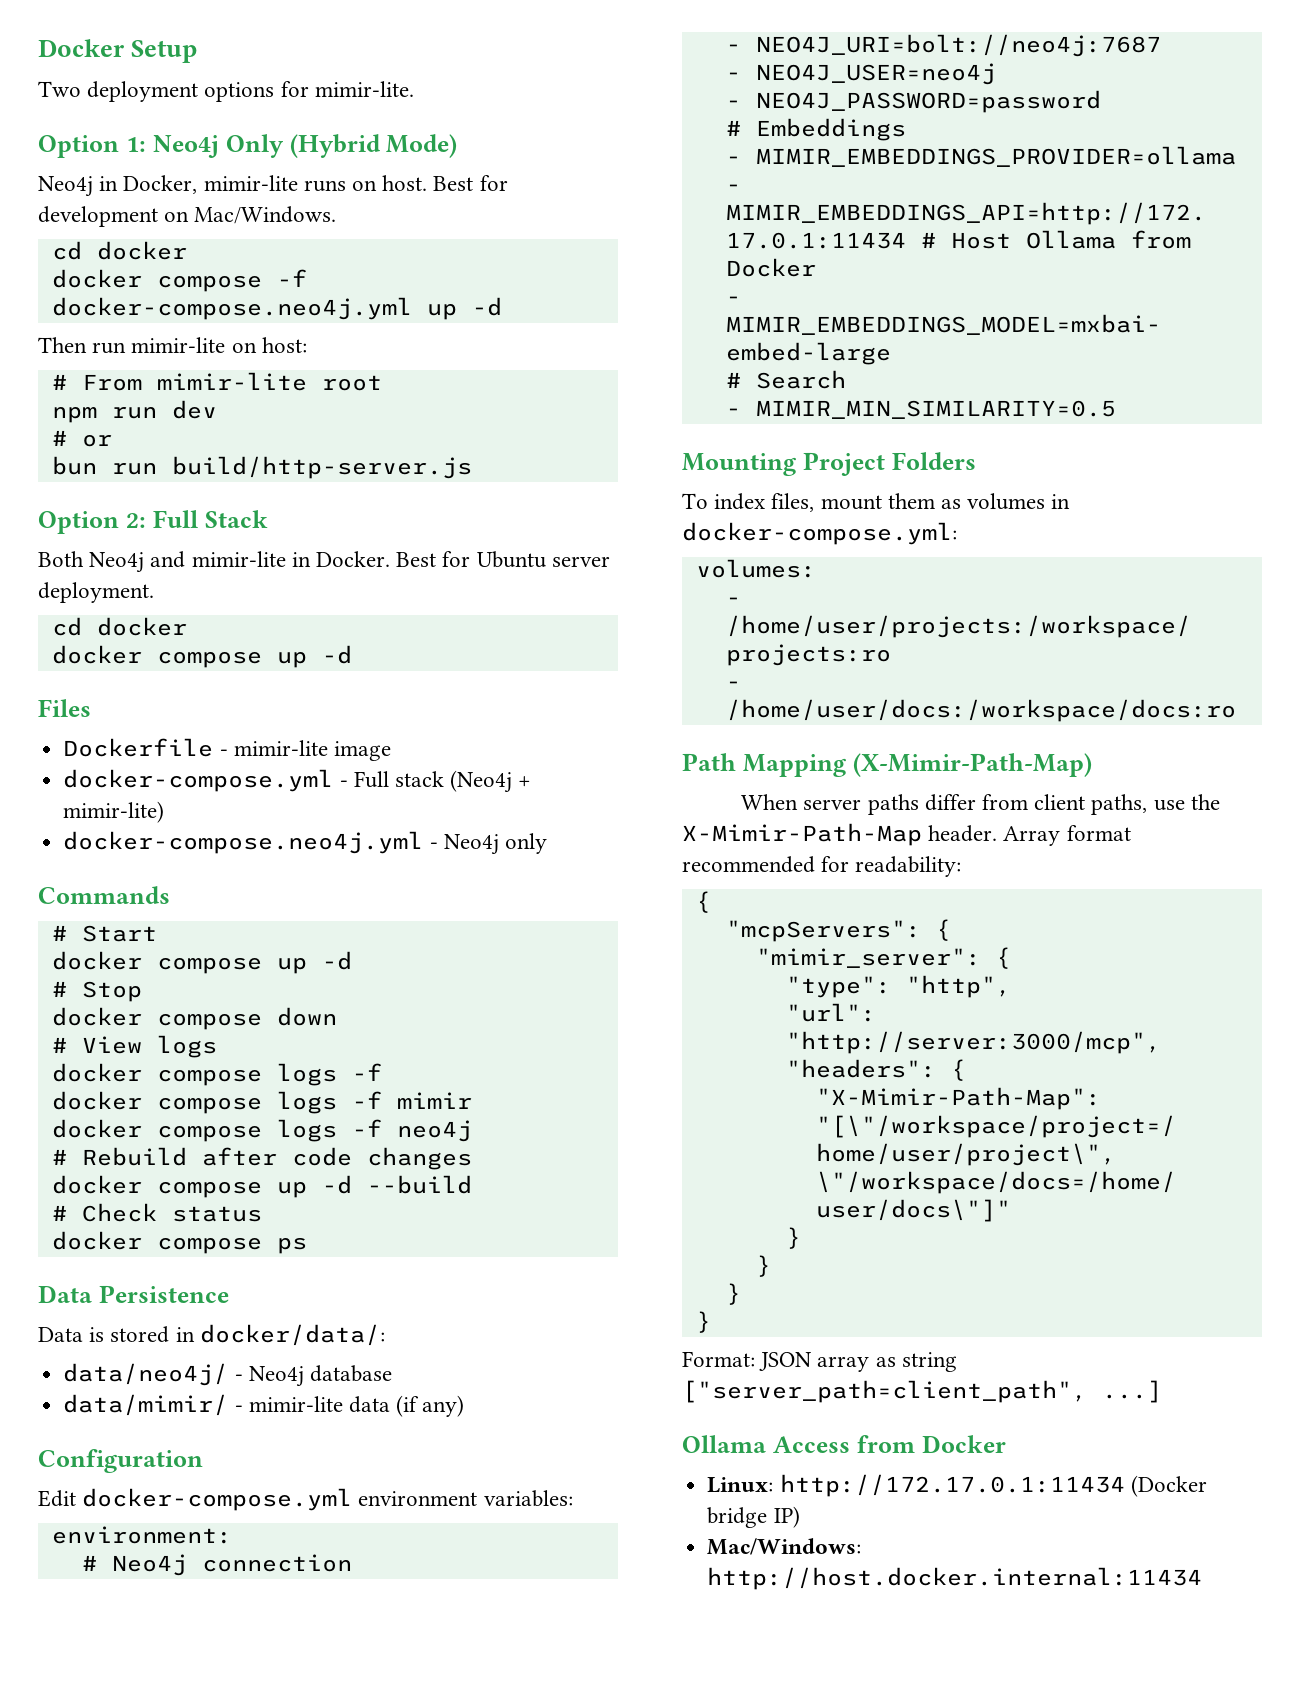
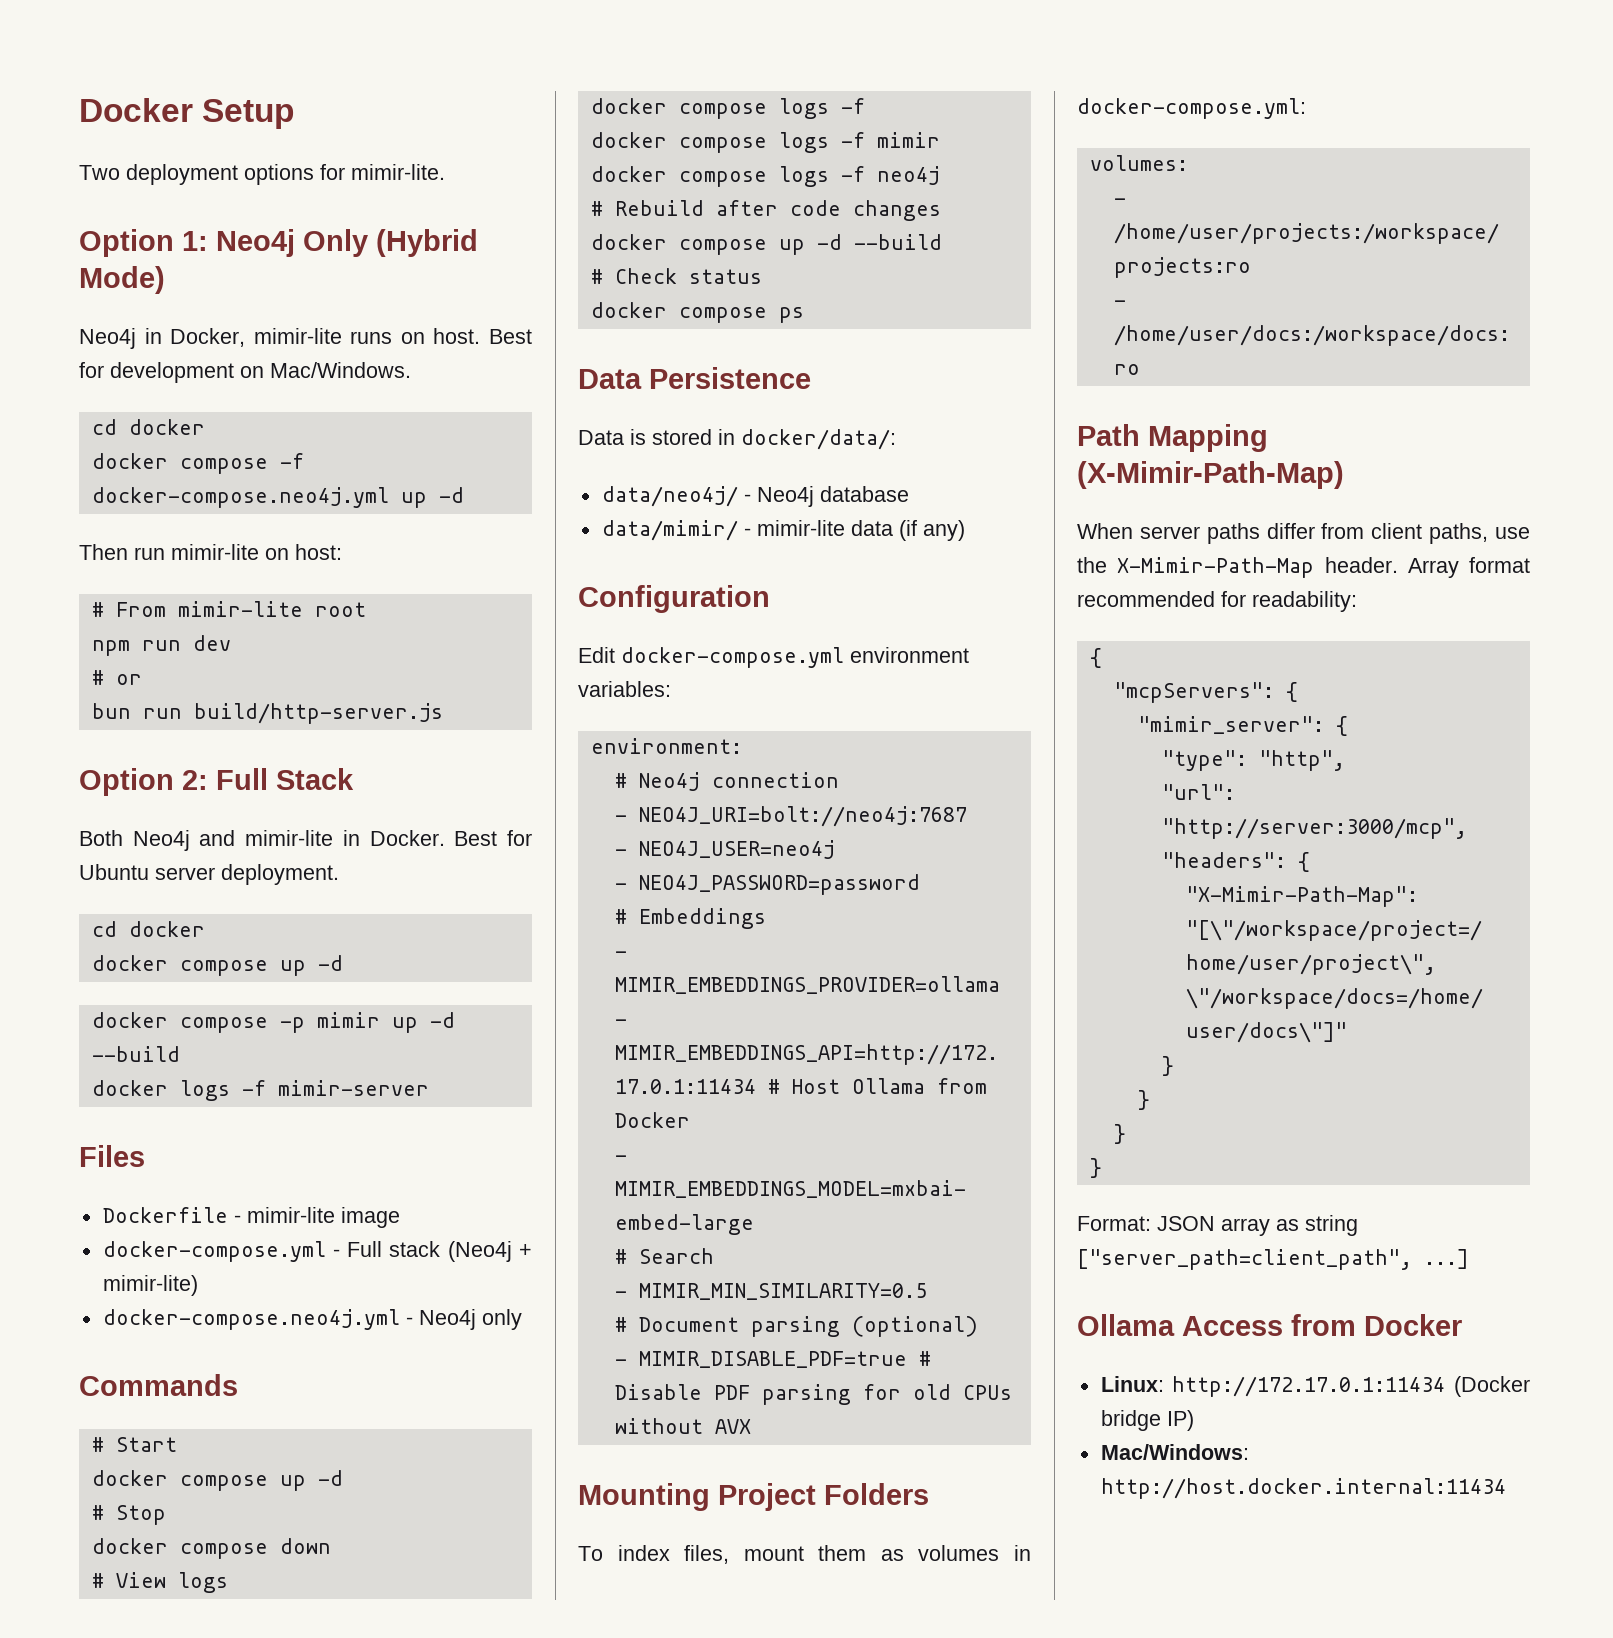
+ docker compose -p mimir up -d --build
+ docker logs -f mimir-server
+ # Document parsing (optional)
+ - MIMIR_DISABLE_PDF=true # Disable PDF parsing for old CPUs without AVX

